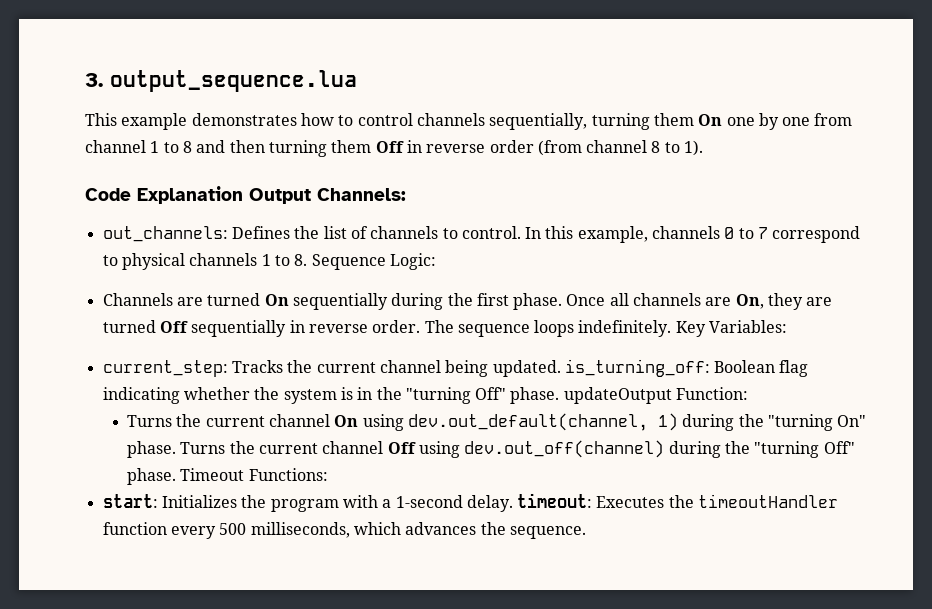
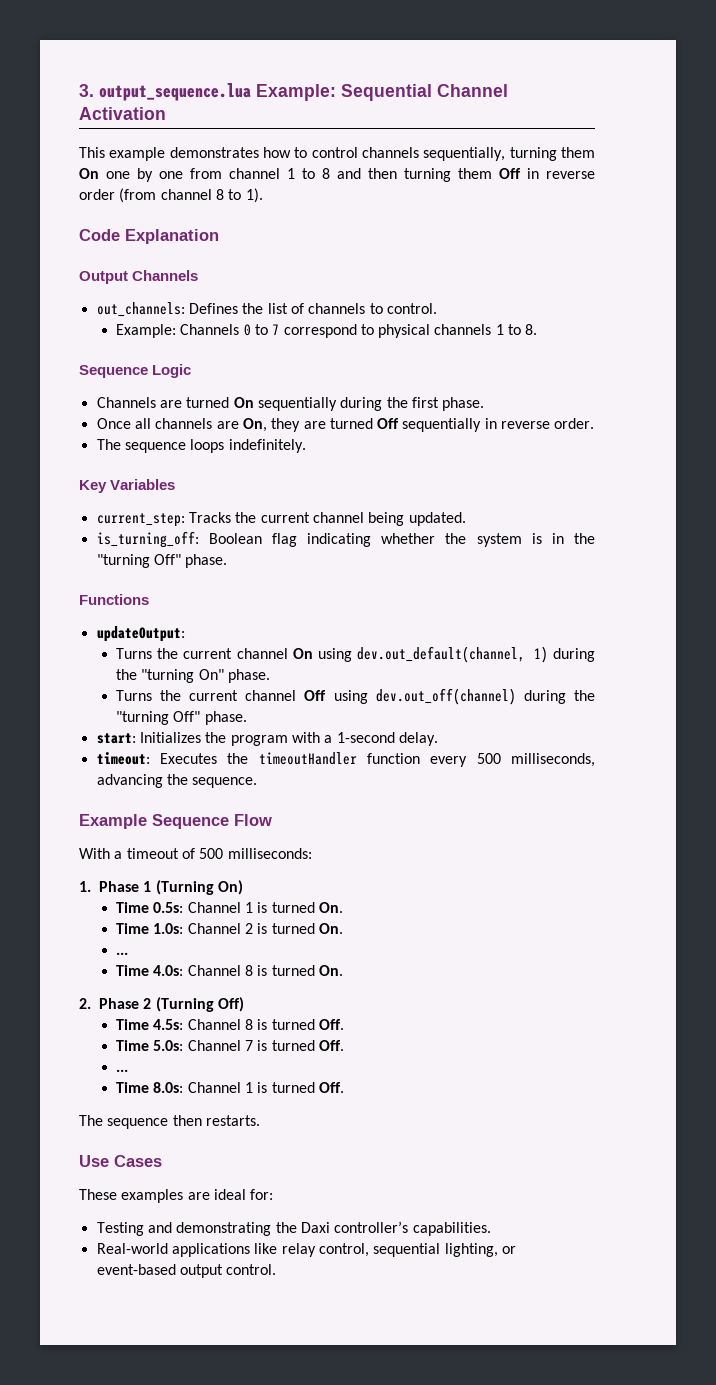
- 3. output_sequence.lua
+ 3. output_sequence.lua Example: Sequential Channel Activation
- Code Explanation Output Channels:
+ Code Explanation
+ Output Channels
- out_channels: Defines the list of channels to control. In this example, channels 0 to 7 correspond to physical channels 1 to 8. Sequence Logic:
+ out_channels: Defines the list of channels to control.
+ Example: Channels 0 to 7 correspond to physical channels 1 to 8.
+ Sequence Logic
- Channels are turned On sequentially during the first phase. Once all channels are On, they are turned Off sequentially in reverse order. The sequence loops indefinitely. Key Variables:
+ Channels are turned On sequentially during the first phase.
+ Once all channels are On, they are turned Off sequentially in reverse order.
+ The sequence loops indefinitely.
+ Key Variables
- current_step: Tracks the current channel being updated. is_turning_off: Boolean flag indicating whether the system is in the "turning Off" phase. updateOutput Function:
+ current_step: Tracks the current channel being updated.
+ is_turning_off: Boolean flag indicating whether the system is in the "turning Off" phase.
+ Functions
+ updateOutput:
- Turns the current channel On using dev.out_default(channel, 1) during the "turning On" phase. Turns the current channel Off using dev.out_off(channel) during the "turning Off" phase. Timeout Functions:
+ Turns the current channel On using dev.out_default(channel, 1) during the "turning On" phase.
+ Turns the current channel Off using dev.out_off(channel) during the "turning Off" phase.
- start: Initializes the program with a 1-second delay. timeout: Executes the timeoutHandler function every 500 milliseconds, which advances the sequence.
+ start: Initializes the program with a 1-second delay.
+ timeout: Executes the timeoutHandler function every 500 milliseconds, advancing the sequence.
+ Example Sequence Flow
+ With a timeout of 500 milliseconds:
+ 1. Phase 1 (Turning On)
+ Time 0.5s: Channel 1 is turned On.
+ Time 1.0s: Channel 2 is turned On.
+ ...
+ Time 4.0s: Channel 8 is turned On.
+ 2. Phase 2 (Turning Off)
+ Time 4.5s: Channel 8 is turned Off.
+ Time 5.0s: Channel 7 is turned Off.
+ ...
+ Time 8.0s: Channel 1 is turned Off.
+ The sequence then restarts.
+ Use Cases
+ These examples are ideal for:
+ Testing and demonstrating the Daxi controller’s capabilities.
+ Real-world applications like relay control, sequential lighting, or event-based output control.

